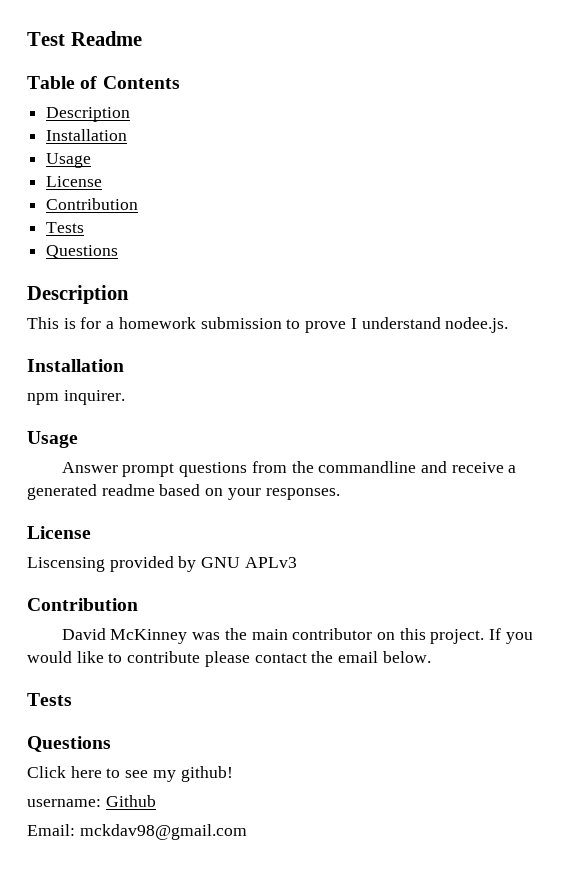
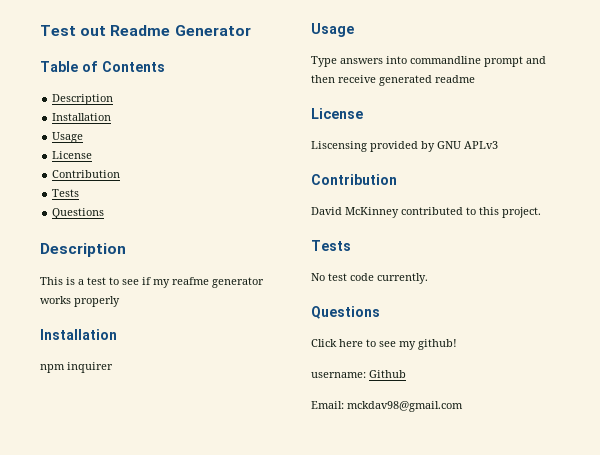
- Test Readme
+ Test out Readme Generator
- This is for a homework submission to prove I understand nodee.js.
+ This is a test to see if my reafme generator works properly
- npm inquirer.
+ npm inquirer
  Usage
- Answer prompt questions from the commandline and receive a generated readme based on your responses.
+ Type answers into commandline prompt and then receive generated readme
- David McKinney was the main contributor on this project. If you would like to contribute please contact the email below.
+ David McKinney contributed to this project.
  Tests
+ No test code currently.

